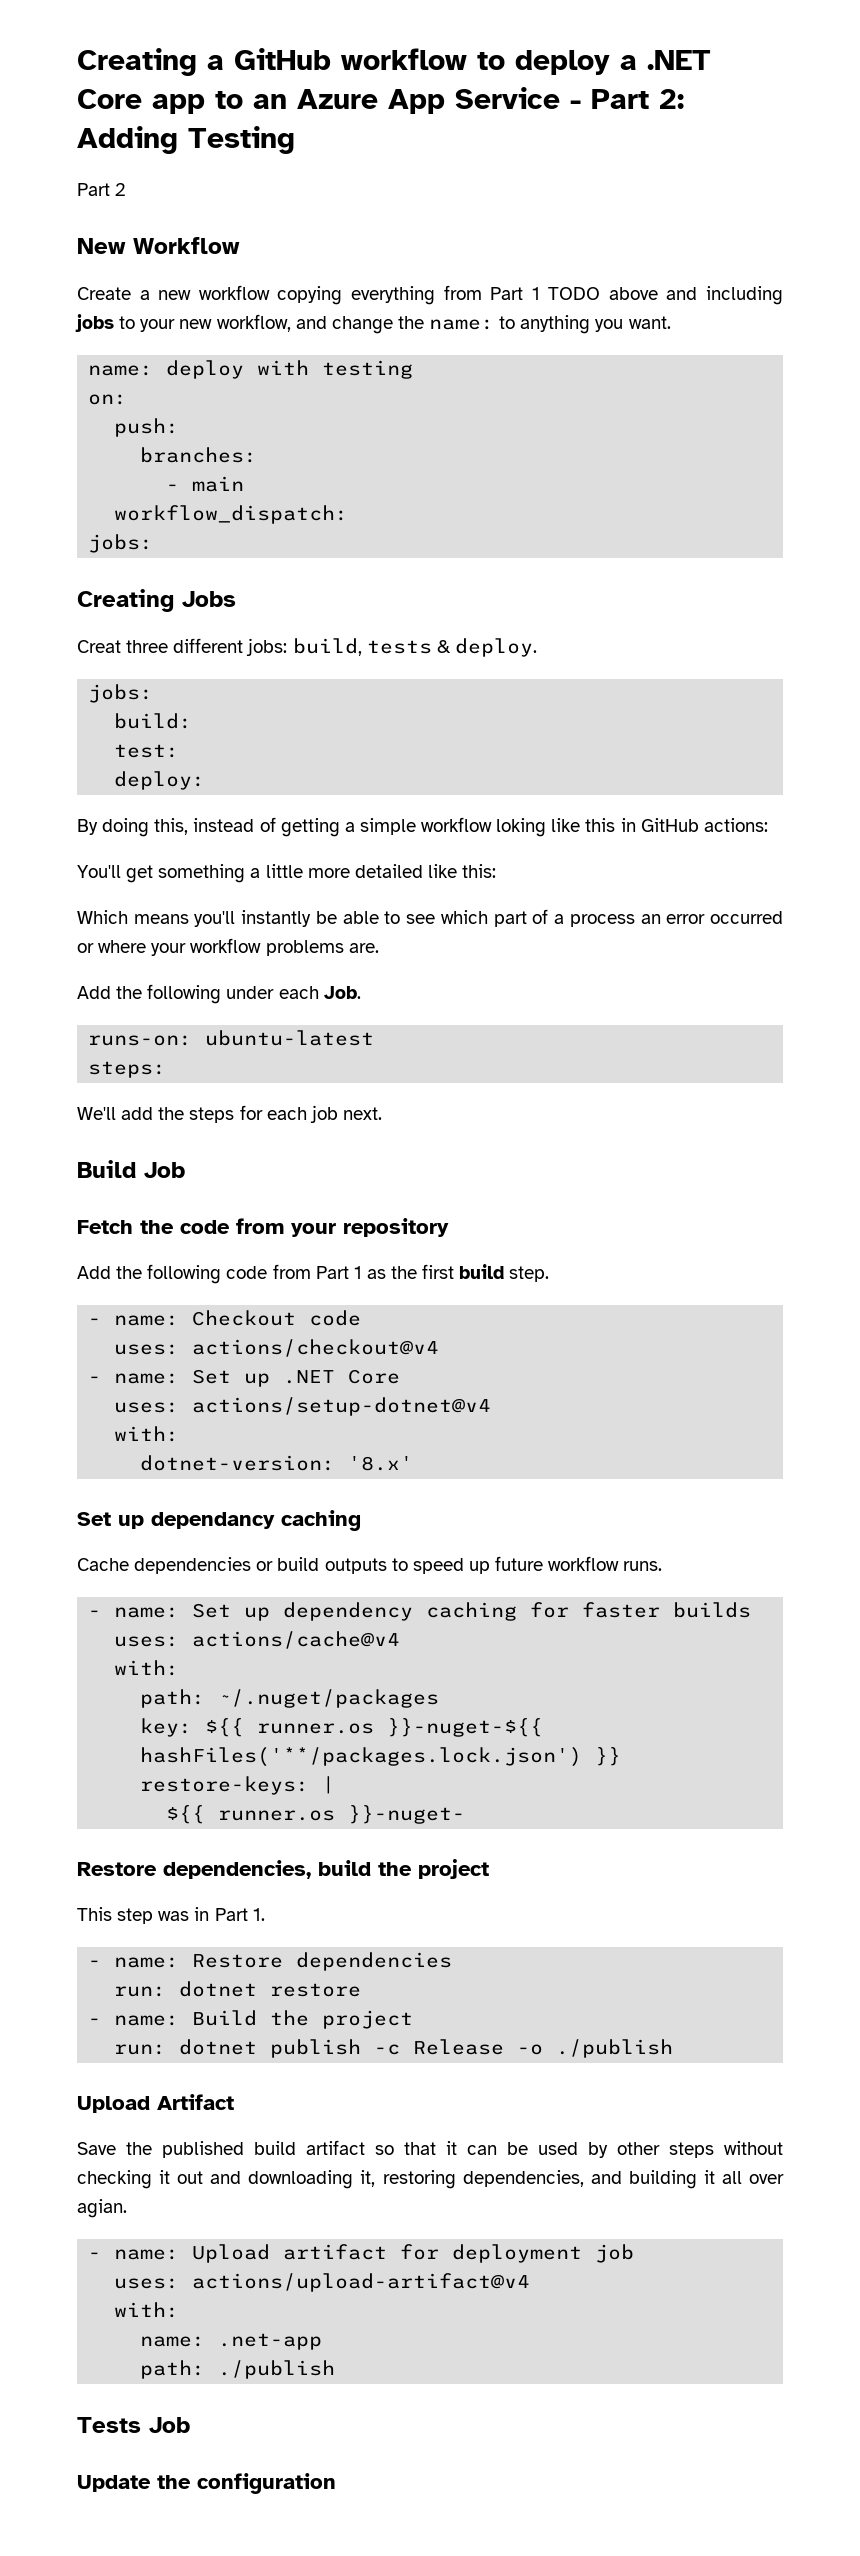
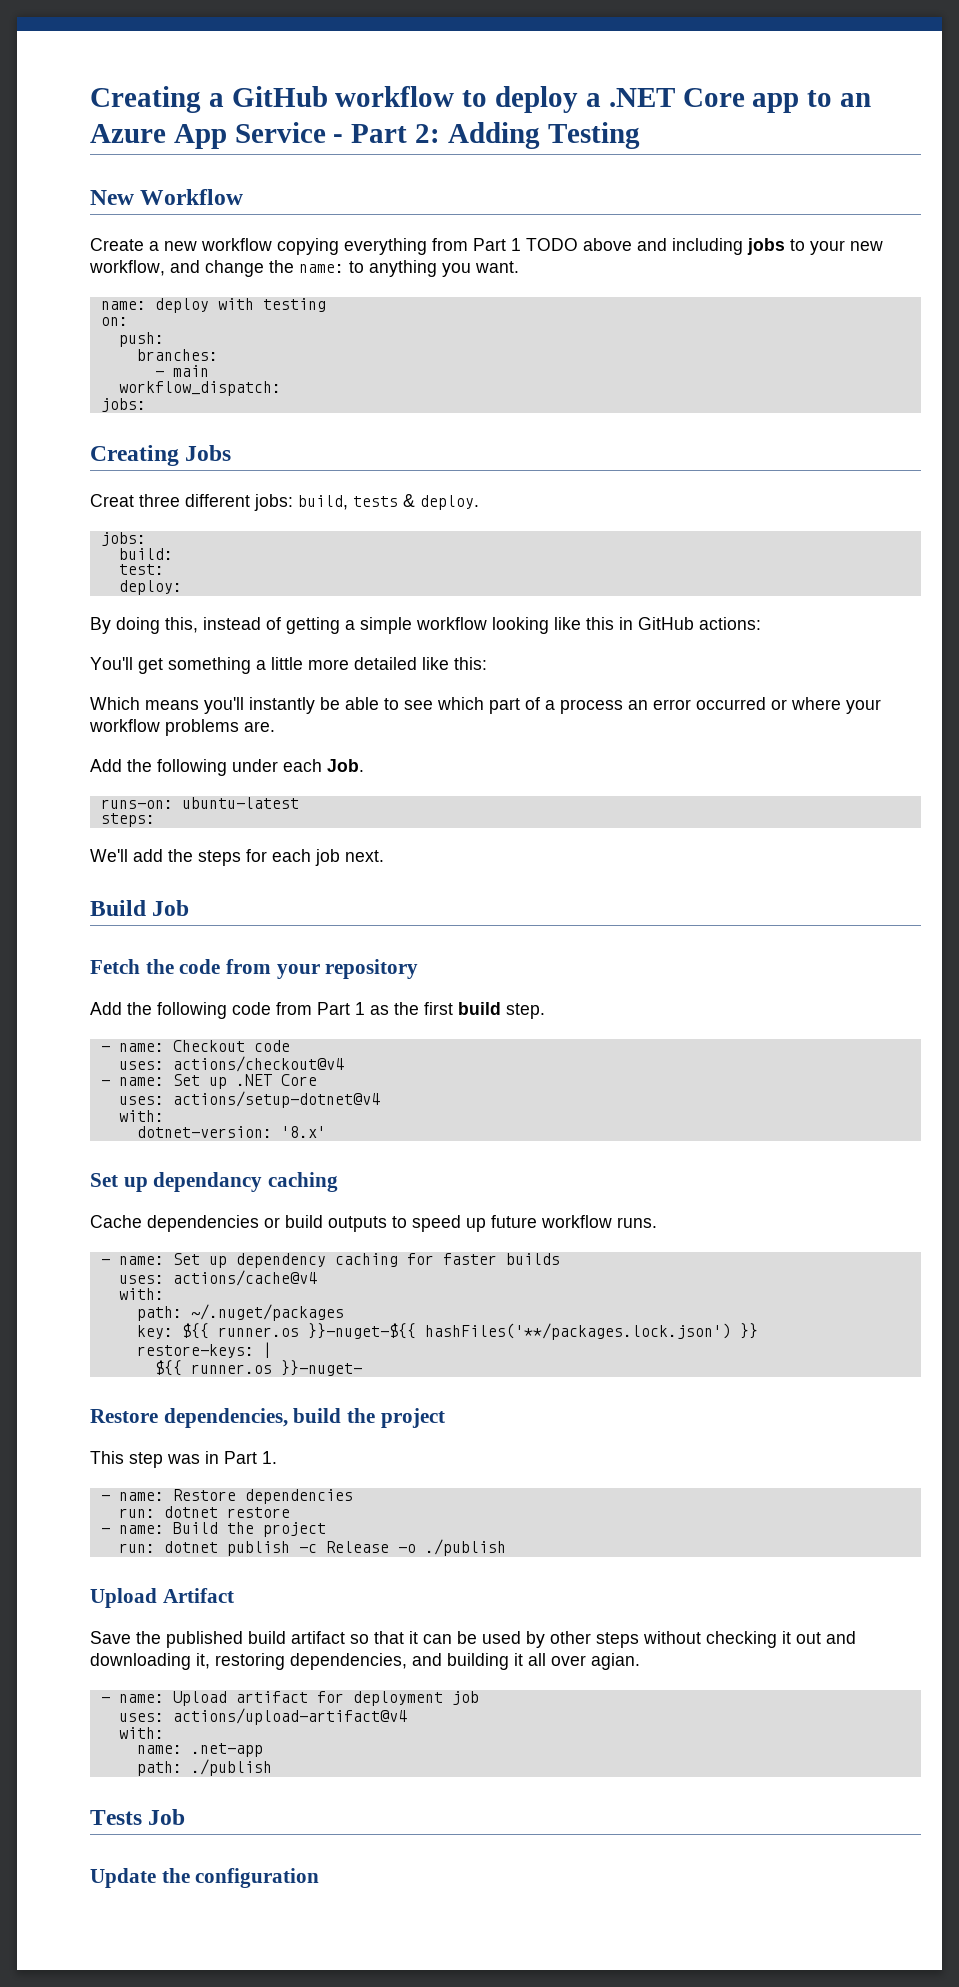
- Part 2
- By doing this, instead of getting a simple workflow loking like this in GitHub actions:
+ By doing this, instead of getting a simple workflow looking like this in GitHub actions:

